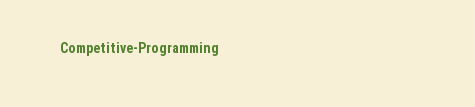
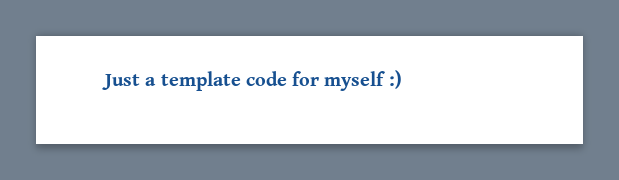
- Competitive-Programming
+ Just a template code for myself :)

